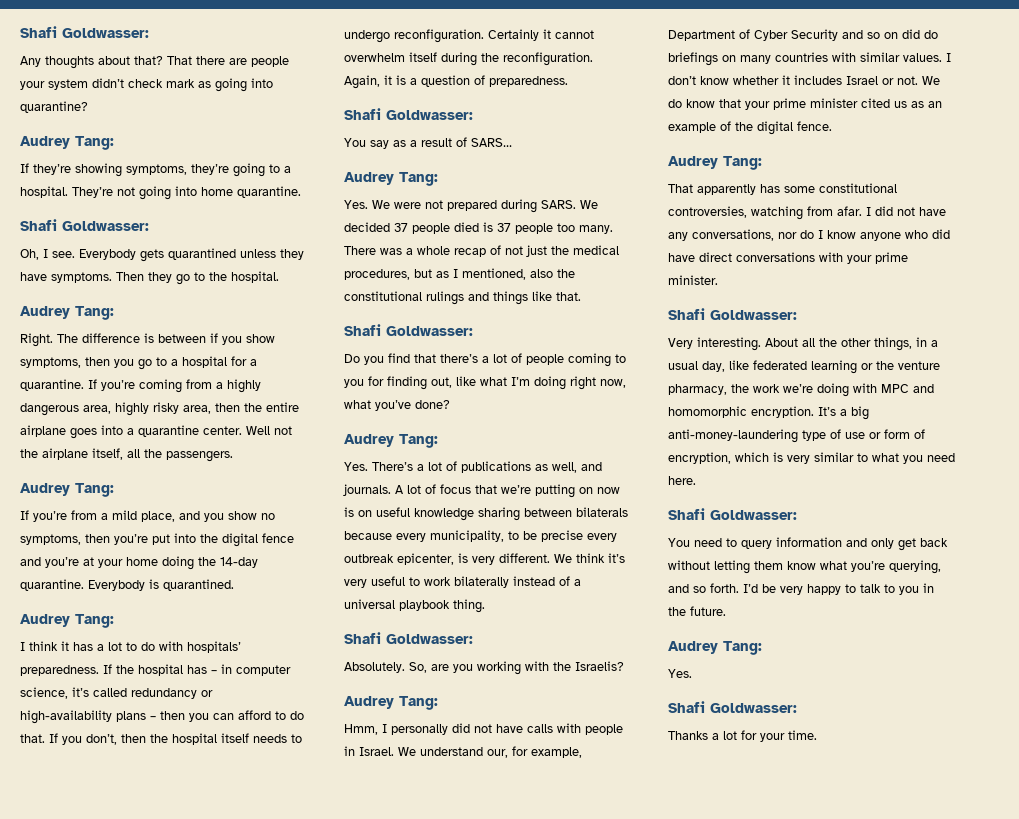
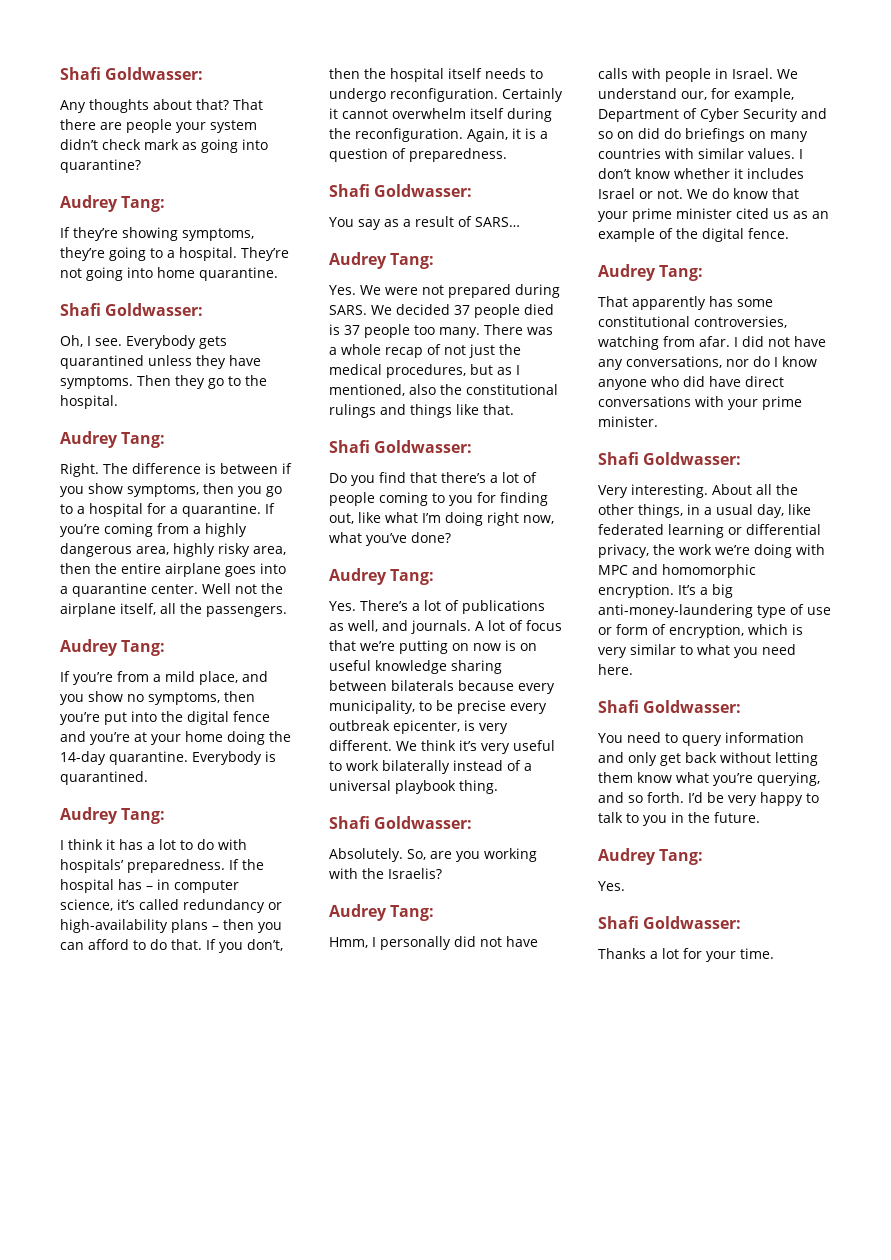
- About all the other things, in a usual day, like federated learning or the venture pharmacy, the work we’re doing with MPC and homomorphic encryption.
+ About all the other things, in a usual day, like federated learning or differential privacy, the work we’re doing with MPC and homomorphic encryption.

